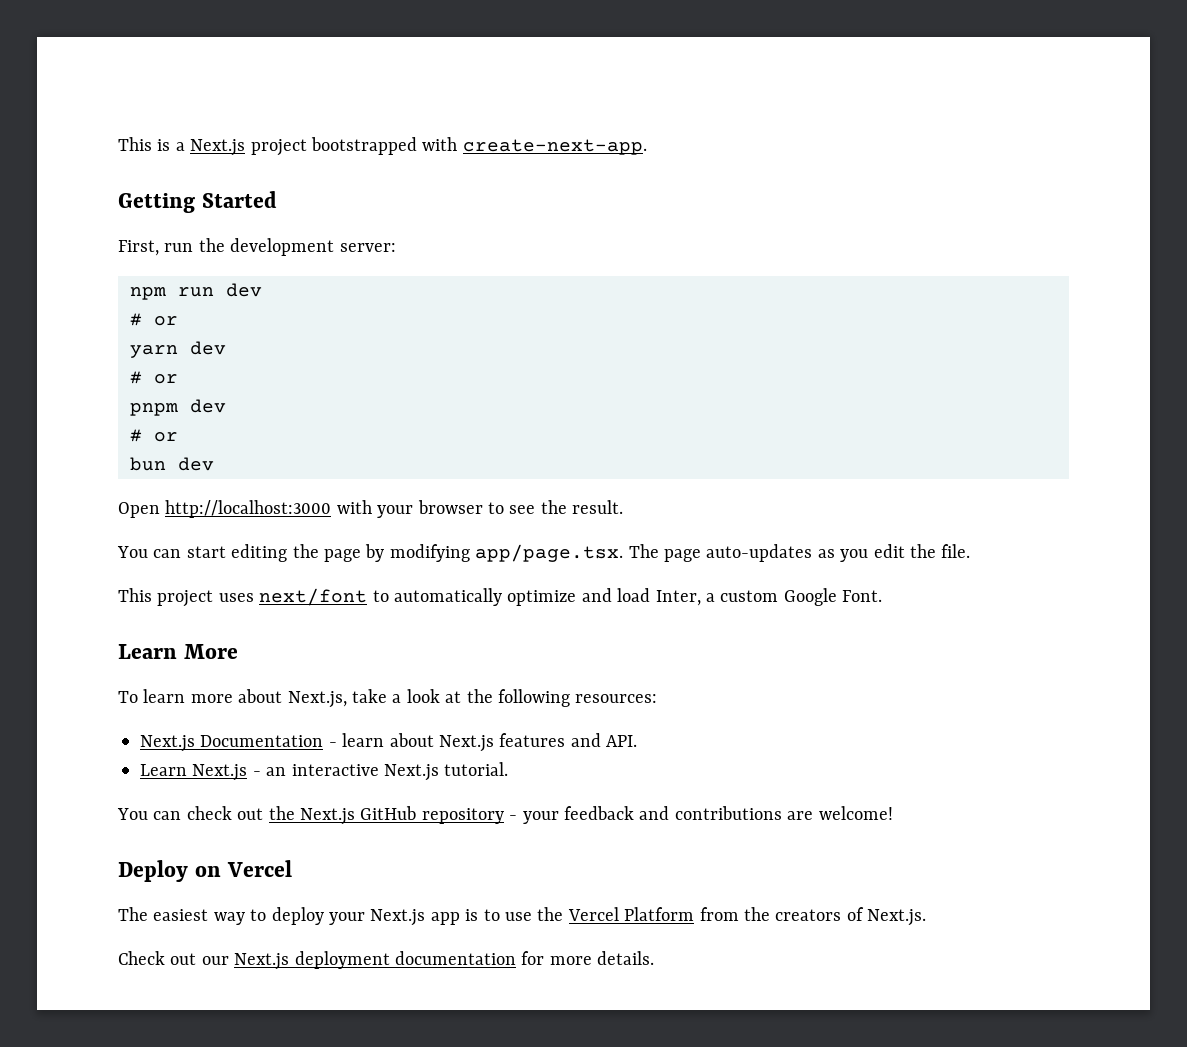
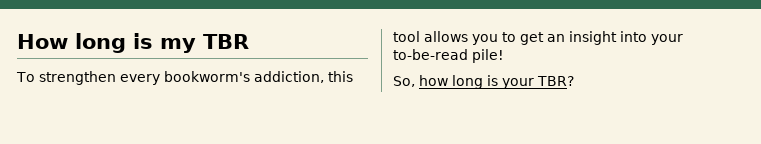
- This is a Next.js project bootstrapped with create-next-app.
- Getting Started
- First, run the development server:
- npm run dev
- # or
- yarn dev
- # or
- pnpm dev
- # or
- bun dev
- Open http://localhost:3000 with your browser to see the result.
- You can start editing the page by modifying app/page.tsx. The page auto-updates as you edit the file.
- This project uses next/font to automatically optimize and load Inter, a custom Google Font.
- Learn More
- To learn more about Next.js, take a look at the following resources:
- Next.js Documentation - learn about Next.js features and API.
- Learn Next.js - an interactive Next.js tutorial.
- You can check out the Next.js GitHub repository - your feedback and contributions are welcome!
- Deploy on Vercel
- The easiest way to deploy your Next.js app is to use the Vercel Platform from the creators of Next.js.
- Check out our Next.js deployment documentation for more details.
+ How long is my TBR
+ To strengthen every bookworm's addiction, this tool allows you to get an insight into your to-be-read pile!
+ So, how long is your TBR?

